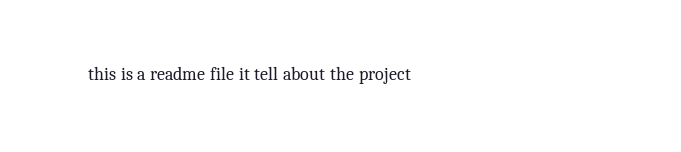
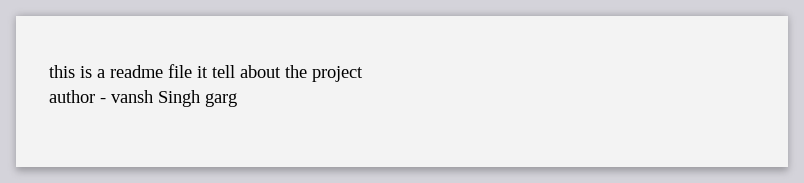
+ author - vansh Singh garg

